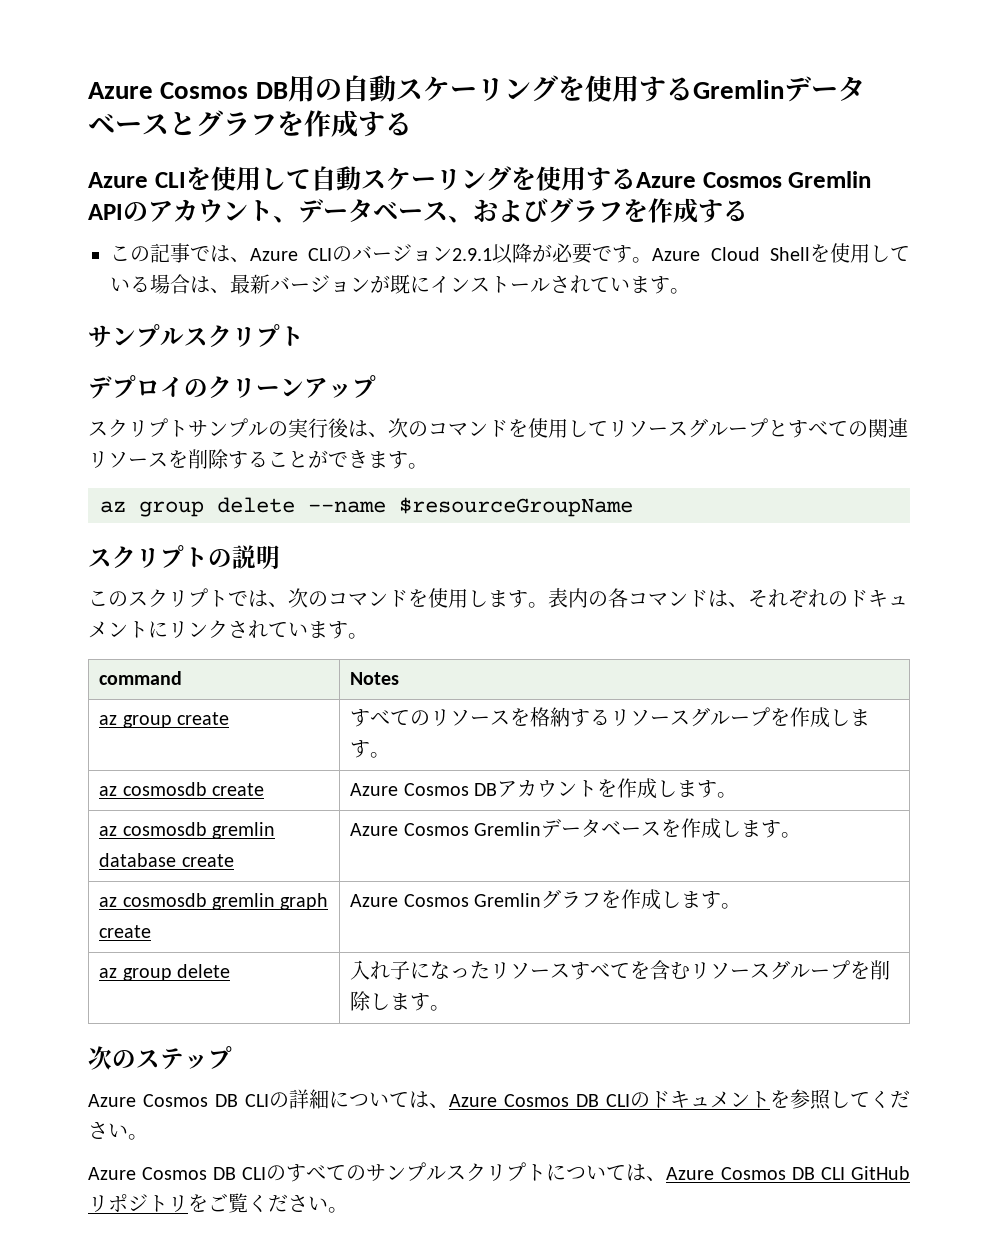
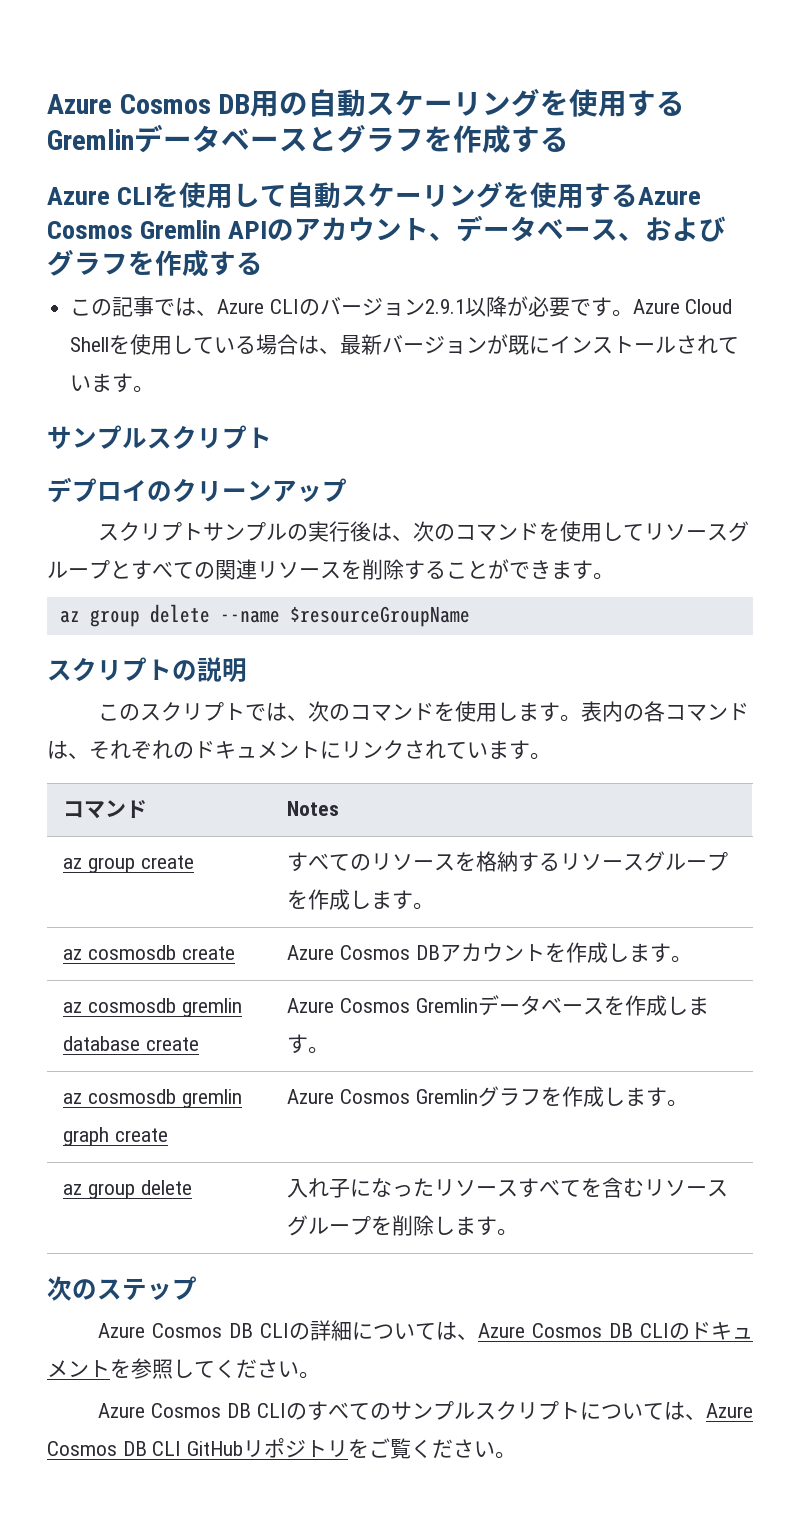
- command | Notes
+ コマンド | Notes

